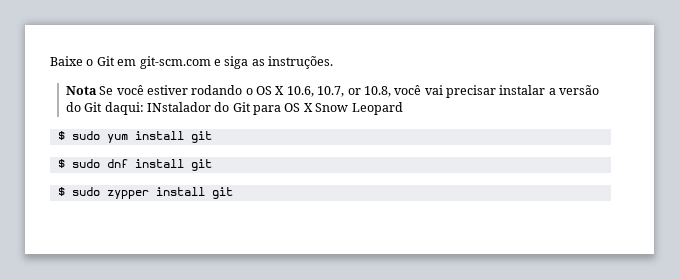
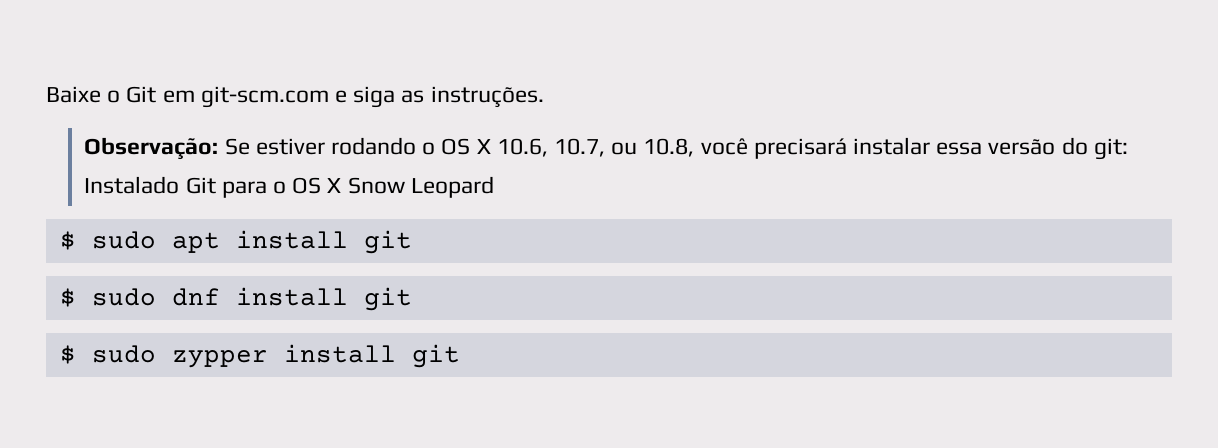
- Nota Se você estiver rodando o OS X 10.6, 10.7, or 10.8, você vai precisar instalar a versão do Git daqui: INstalador do Git para OS X Snow Leopard
+ Observação: Se estiver rodando o OS X 10.6, 10.7, ou 10.8, você precisará instalar essa versão do git: Instalado Git para o OS X Snow Leopard
- $ sudo yum install git
+ $ sudo apt install git

